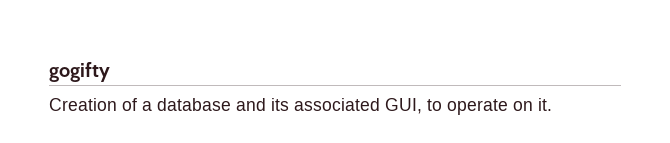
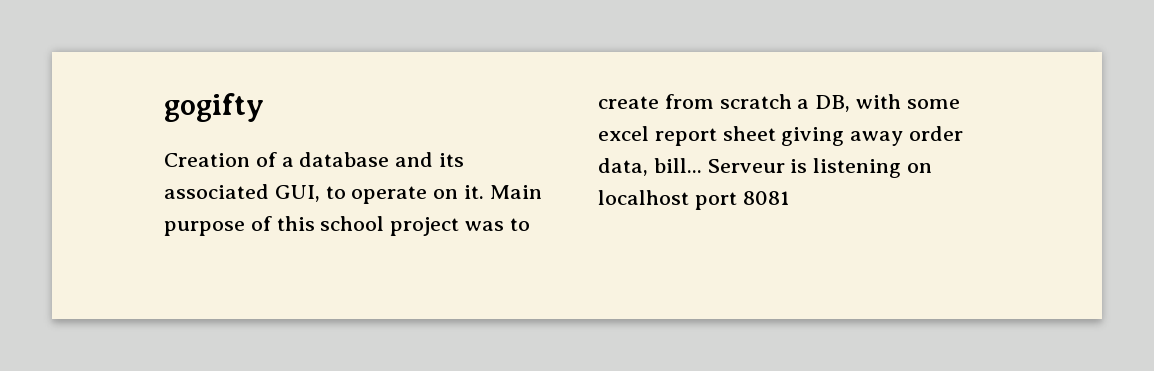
+ Main purpose of this school project was to create from scratch a DB, with some excel report sheet giving away order data, bill... Serveur is listening on localhost port 8081

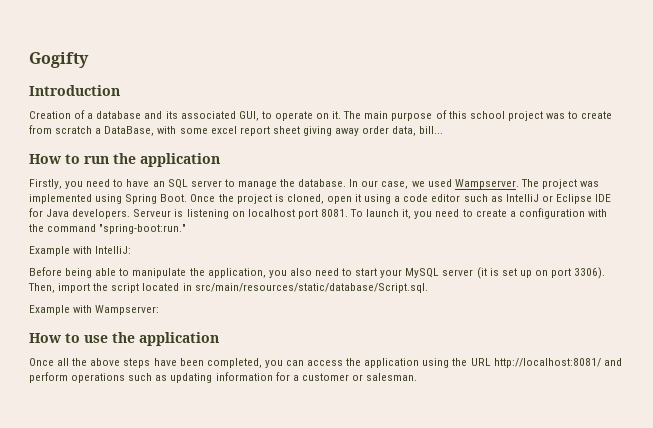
- gogifty
+ Gogifty
+ Introduction
- Main purpose of this school project was to create from scratch a DB, with some excel report sheet giving away order data, bill...
+ The main purpose of this school project was to create from scratch a DataBase, with some excel report sheet giving away order data, bill...
+ How to run the application
+ Firstly, you need to have an SQL server to manage the database. In our case, we used Wampserver. The project was implemented using Spring Boot. Once the project is cloned, open it using a code editor such as IntelliJ or Eclipse IDE for Java developers.
- Serveur is listening on localhost port 8081
+ Serveur is listening on localhost port 8081. To launch it, you need to create a configuration with the command "spring-boot:run."
+ Example with IntelliJ:
+ Before being able to manipulate the application, you also need to start your MySQL server (it is set up on port 3306). Then, import the script located in src/main/resources/static/database/Script.sql.
+ Example with Wampserver:
+ How to use the application
+ Once all the above steps have been completed, you can access the application using the URL http://localhost:8081/ and perform operations such as updating information for a customer or salesman.

